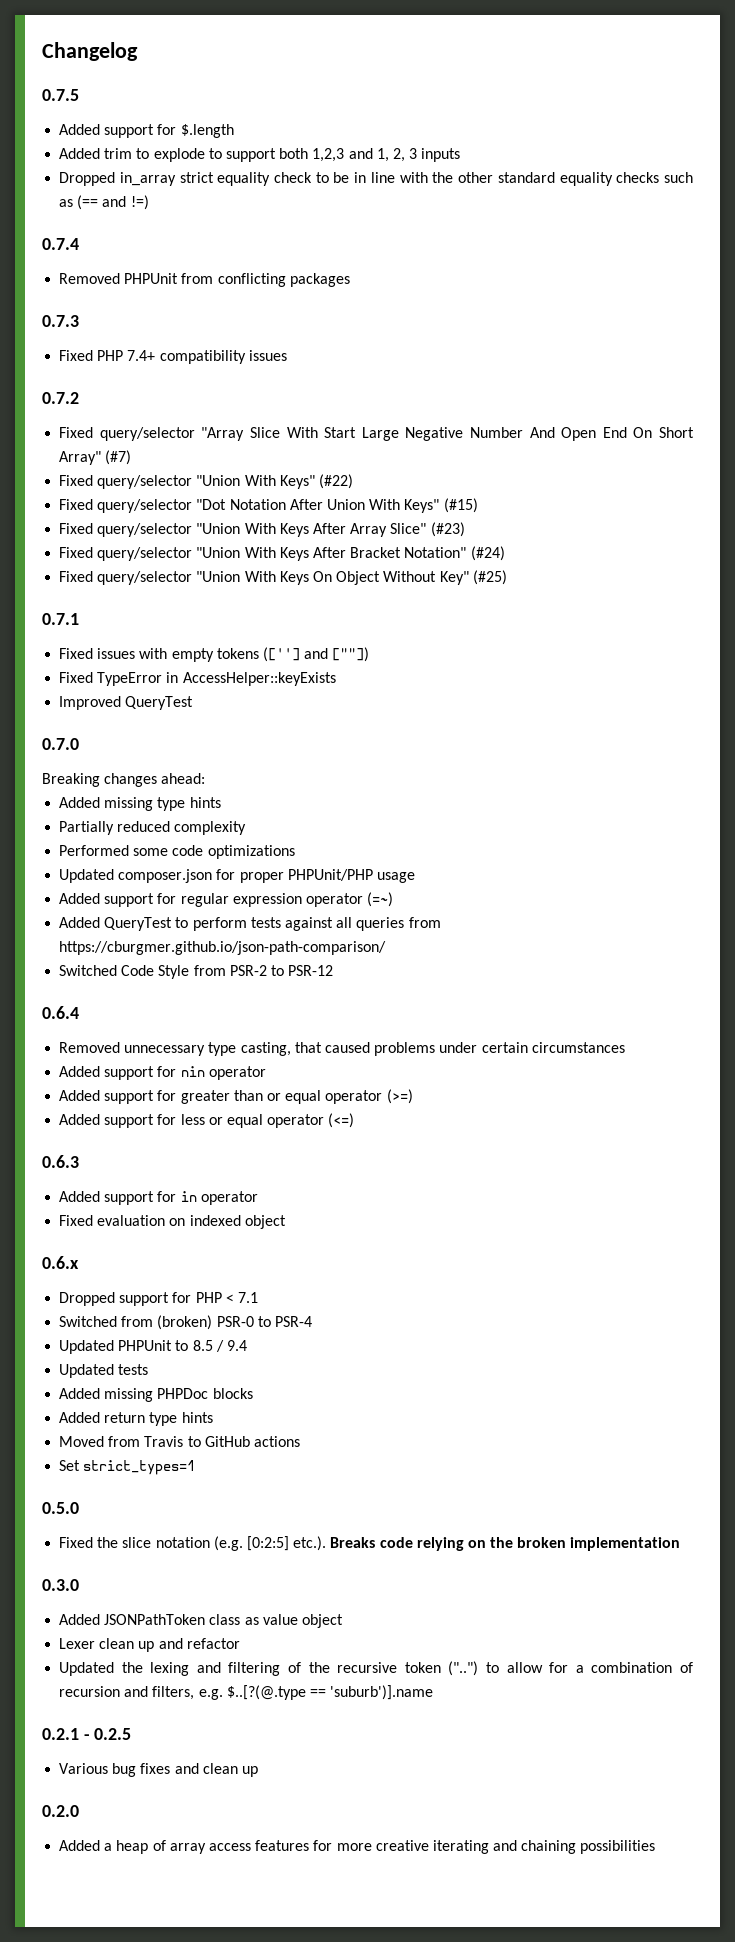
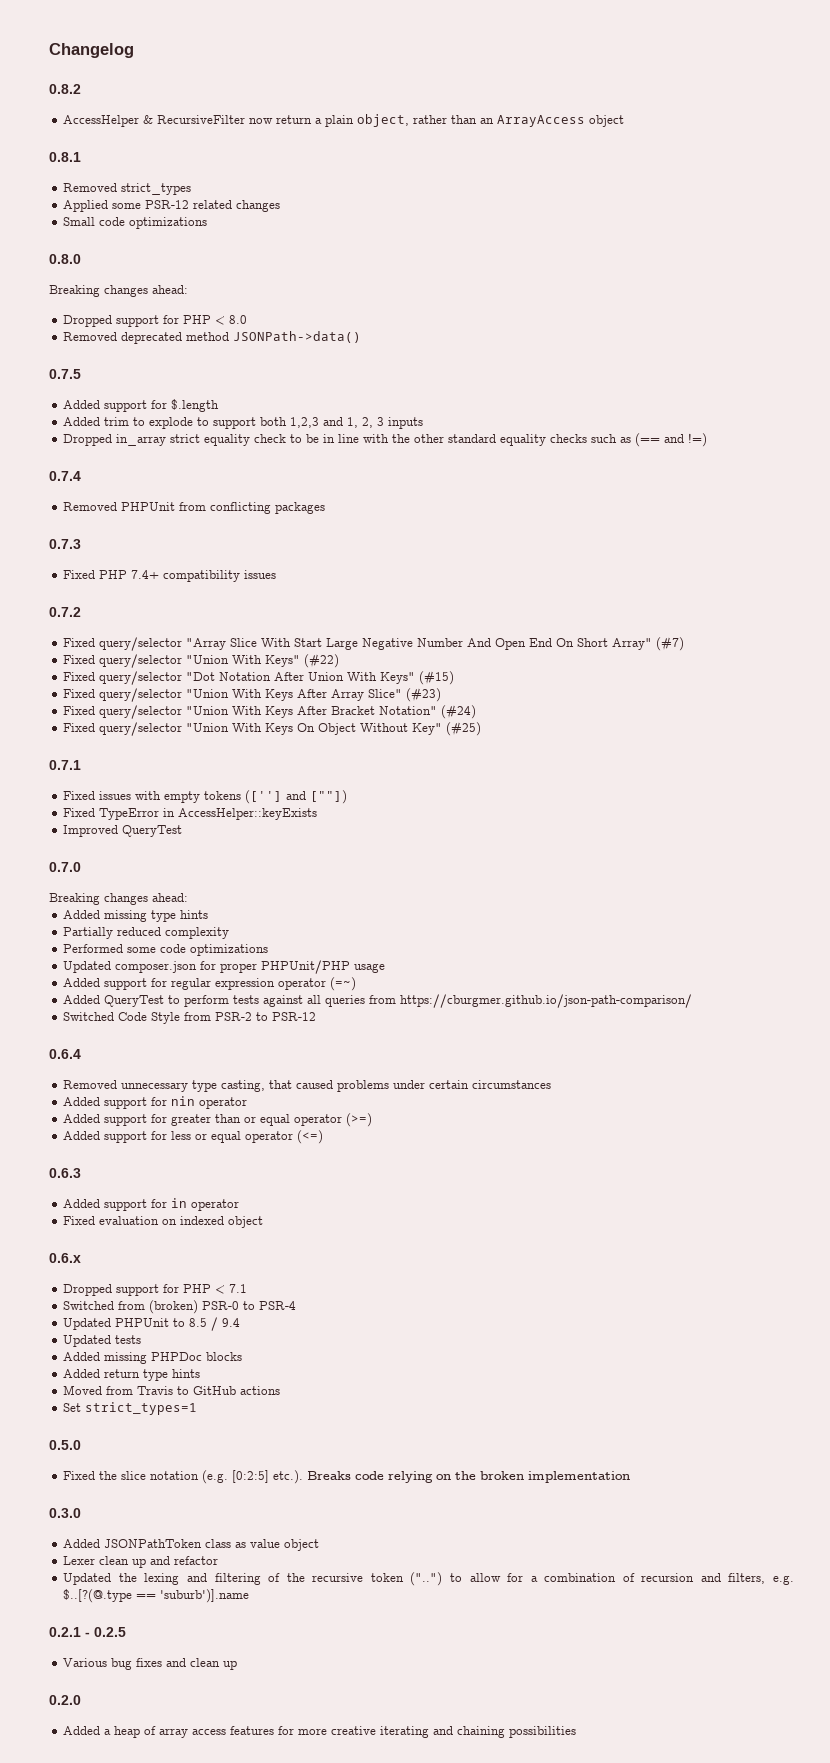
+ 0.8.2
+ AccessHelper & RecursiveFilter now return a plain object, rather than an ArrayAccess object
+ 0.8.1
+ Removed strict_types
+ Applied some PSR-12 related changes
+ Small code optimizations
+ 0.8.0
+ Breaking changes ahead:
+ Dropped support for PHP < 8.0
+ Removed deprecated method JSONPath->data()

